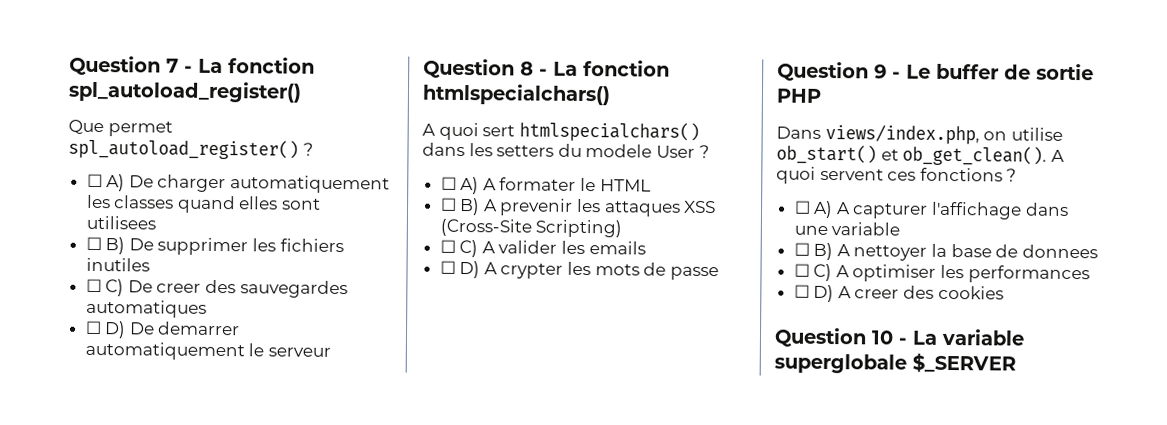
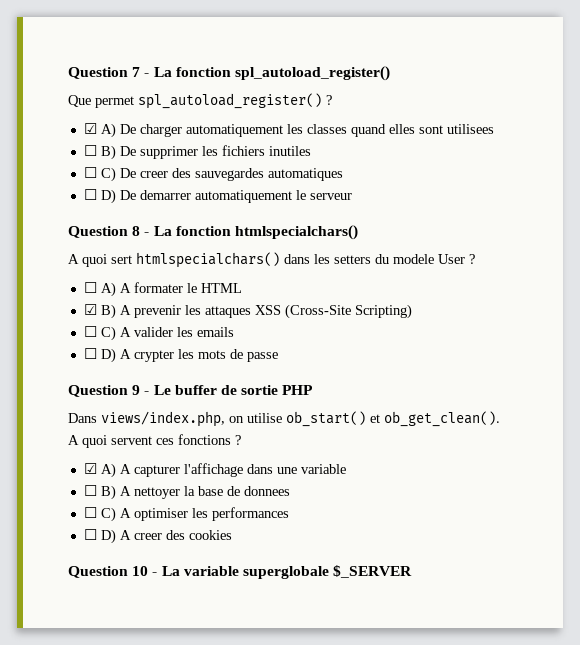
- ☐ A) De charger automatiquement les classes quand elles sont utilisees
+ ☑ A) De charger automatiquement les classes quand elles sont utilisees
- ☐ B) A prevenir les attaques XSS (Cross-Site Scripting)
+ ☑ B) A prevenir les attaques XSS (Cross-Site Scripting)
- ☐ A) A capturer l'affichage dans une variable
+ ☑ A) A capturer l'affichage dans une variable

